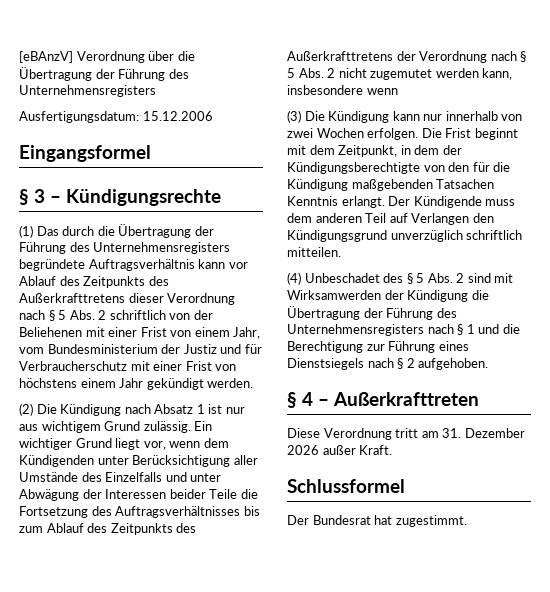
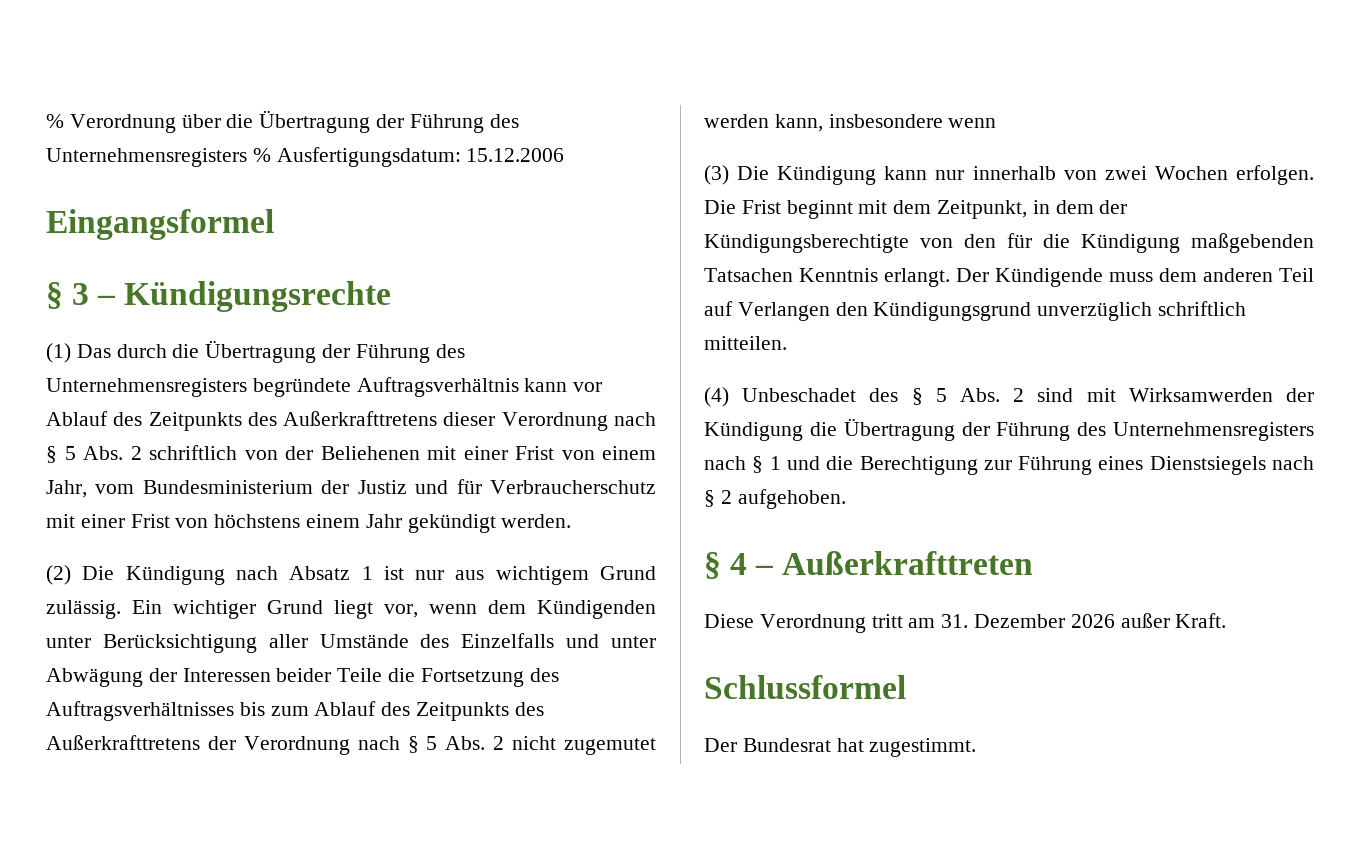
- [eBAnzV] Verordnung über die Übertragung der Führung des Unternehmensregisters
- Ausfertigungsdatum: 15.12.2006
+ % Verordnung über die Übertragung der Führung des Unternehmensregisters % Ausfertigungsdatum: 15.12.2006

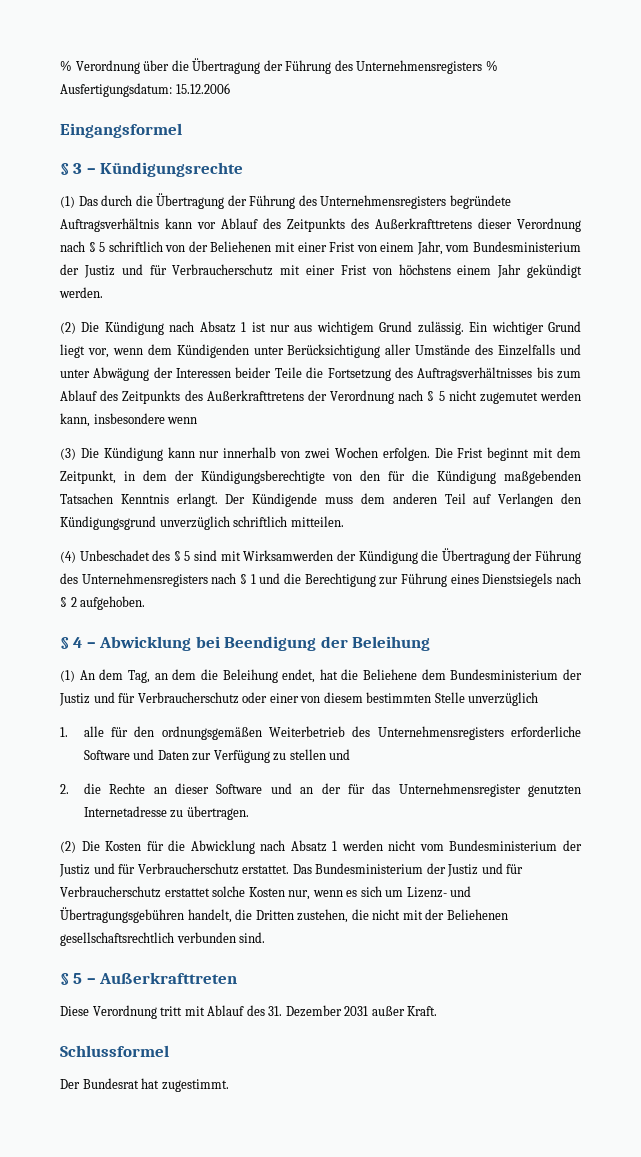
- (1) Das durch die Übertragung der Führung des Unternehmensregisters begründete Auftragsverhältnis kann vor Ablauf des Zeitpunkts des Außerkrafttretens dieser Verordnung nach § 5 Abs. 2 schriftlich von der Beliehenen mit einer Frist von einem Jahr, vom Bundesministerium der Justiz und für Verbraucherschutz mit einer Frist von höchstens einem Jahr gekündigt werden.
+ (1) Das durch die Übertragung der Führung des Unternehmensregisters begründete Auftragsverhältnis kann vor Ablauf des Zeitpunkts des Außerkrafttretens dieser Verordnung nach § 5 schriftlich von der Beliehenen mit einer Frist von einem Jahr, vom Bundesministerium der Justiz und für Verbraucherschutz mit einer Frist von höchstens einem Jahr gekündigt werden.
- Ein wichtiger Grund liegt vor, wenn dem Kündigenden unter Berücksichtigung aller Umstände des Einzelfalls und unter Abwägung der Interessen beider Teile die Fortsetzung des Auftragsverhältnisses bis zum Ablauf des Zeitpunkts des Außerkrafttretens der Verordnung nach § 5 Abs. 2 nicht zugemutet werden kann, insbesondere wenn
+ Ein wichtiger Grund liegt vor, wenn dem Kündigenden unter Berücksichtigung aller Umstände des Einzelfalls und unter Abwägung der Interessen beider Teile die Fortsetzung des Auftragsverhältnisses bis zum Ablauf des Zeitpunkts des Außerkrafttretens der Verordnung nach § 5 nicht zugemutet werden kann, insbesondere wenn
- (4) Unbeschadet des § 5 Abs. 2 sind mit Wirksamwerden der Kündigung die Übertragung der Führung des Unternehmensregisters nach § 1 und die Berechtigung zur Führung eines Dienstsiegels nach § 2 aufgehoben.
+ (4) Unbeschadet des § 5 sind mit Wirksamwerden der Kündigung die Übertragung der Führung des Unternehmensregisters nach § 1 und die Berechtigung zur Führung eines Dienstsiegels nach § 2 aufgehoben.
- § 4 – Außerkrafttreten
+ § 4 – Abwicklung bei Beendigung der Beleihung
+ (1) An dem Tag, an dem die Beleihung endet, hat die Beliehene dem Bundesministerium der Justiz und für Verbraucherschutz oder einer von diesem bestimmten Stelle unverzüglich
+ 1. alle für den ordnungsgemäßen Weiterbetrieb des Unternehmensregisters erforderliche Software und Daten zur Verfügung zu stellen und
+ 2. die Rechte an dieser Software und an der für das Unternehmensregister genutzten Internetadresse zu übertragen.
+ (2) Die Kosten für die Abwicklung nach Absatz 1 werden nicht vom Bundesministerium der Justiz und für Verbraucherschutz erstattet. Das Bundesministerium der Justiz und für Verbraucherschutz erstattet solche Kosten nur, wenn es sich um Lizenz- und Übertragungsgebühren handelt, die Dritten zustehen, die nicht mit der Beliehenen gesellschaftsrechtlich verbunden sind.
+ § 5 – Außerkrafttreten
- Diese Verordnung tritt am 31. Dezember 2026 außer Kraft.
+ Diese Verordnung tritt mit Ablauf des 31. Dezember 2031 außer Kraft.

